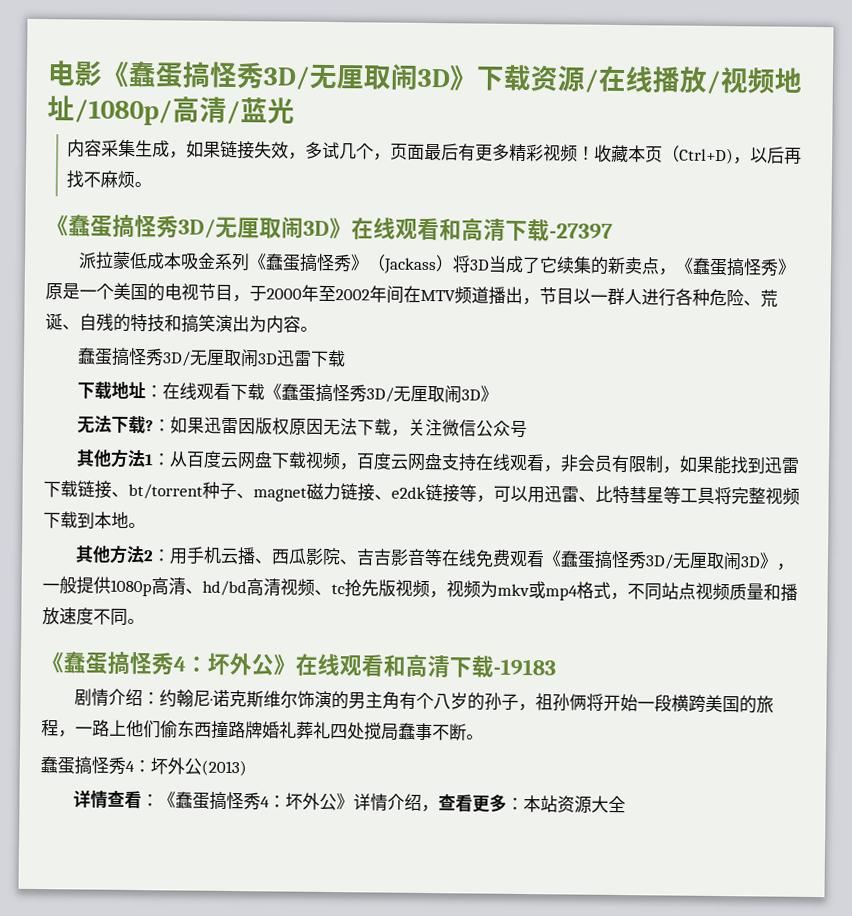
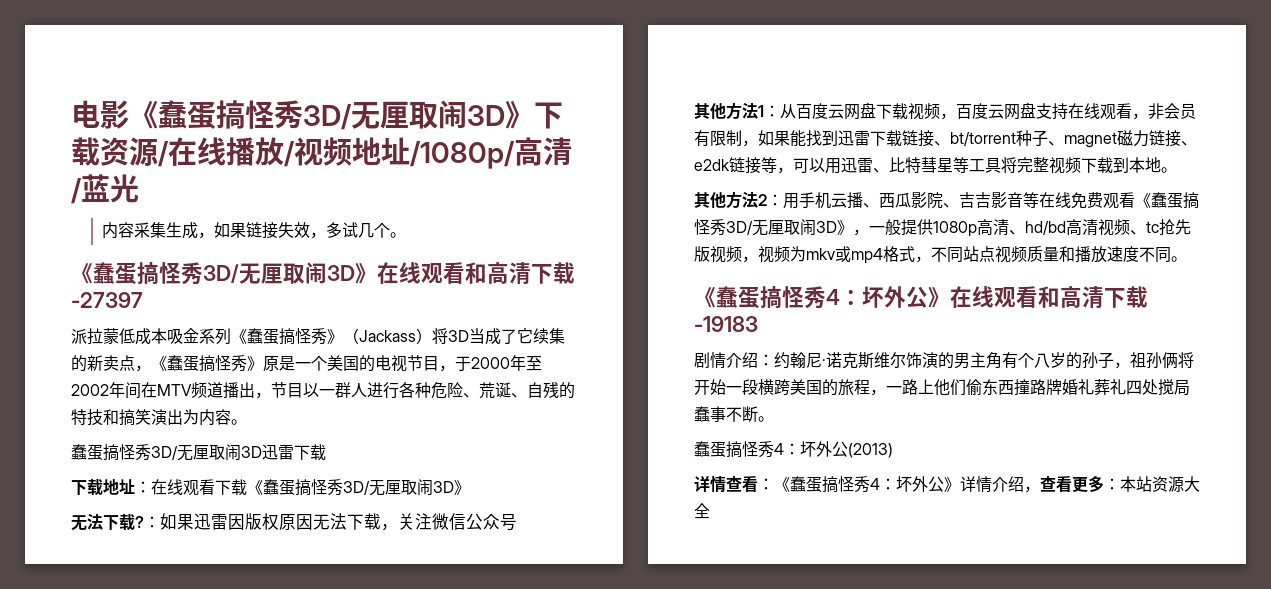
- 内容采集生成，如果链接失效，多试几个，页面最后有更多精彩视频！收藏本页（Ctrl+D)，以后再找不麻烦。
+ 内容采集生成，如果链接失效，多试几个。

